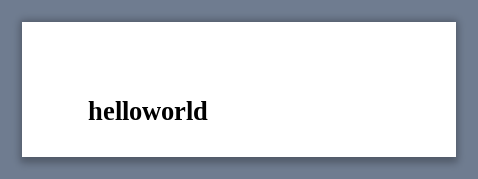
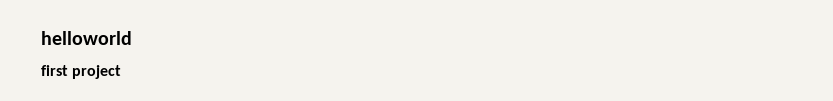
+ first project

